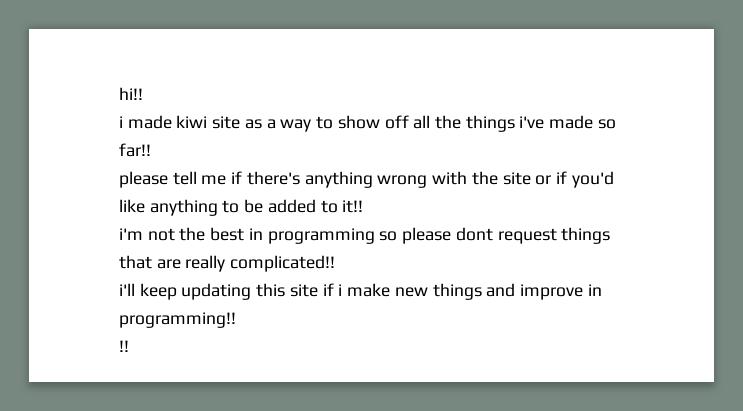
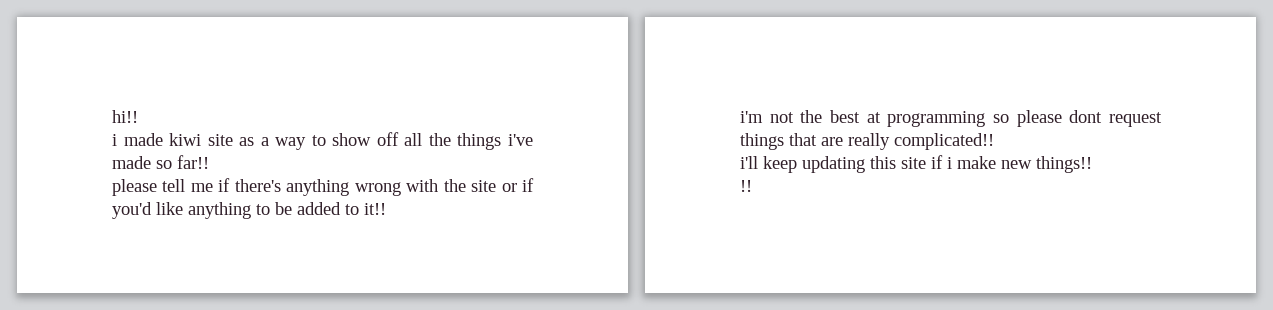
- i'm not the best in programming so please dont request things that are really complicated!!
+ i'm not the best at programming so please dont request things that are really complicated!!
- i'll keep updating this site if i make new things and improve in programming!!
+ i'll keep updating this site if i make new things!!

